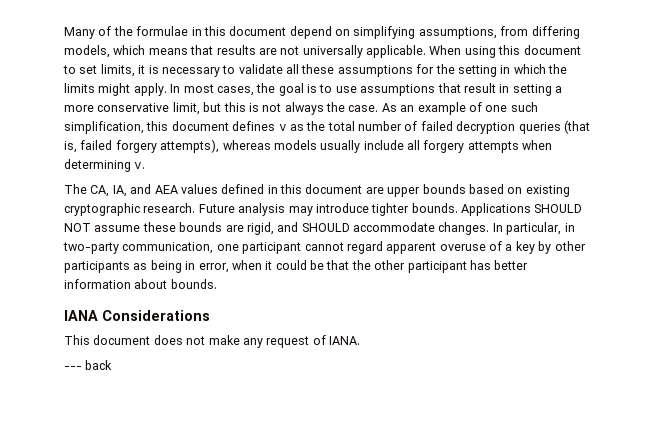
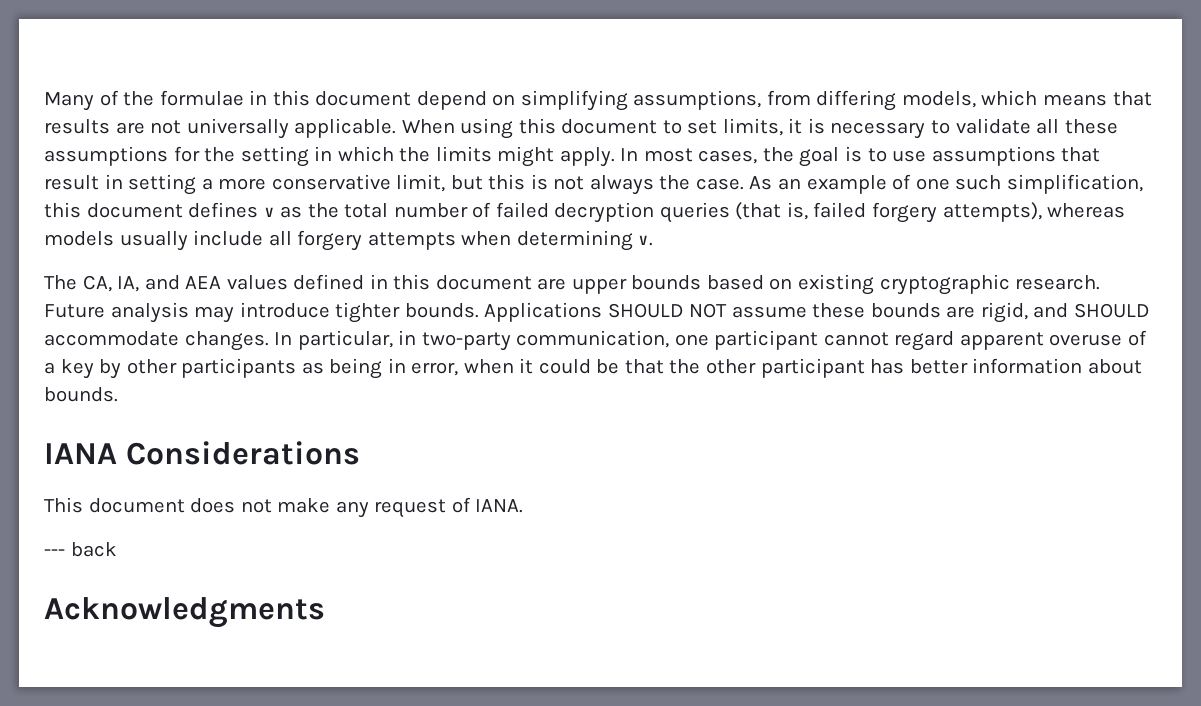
+ Acknowledgments

